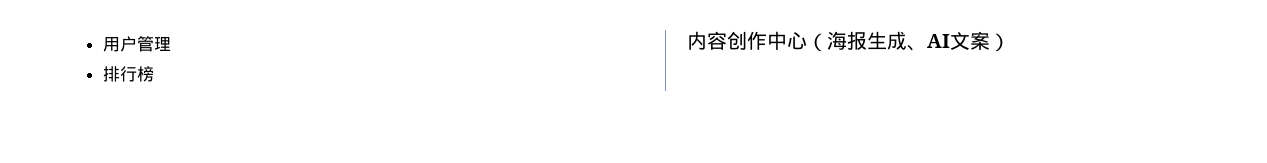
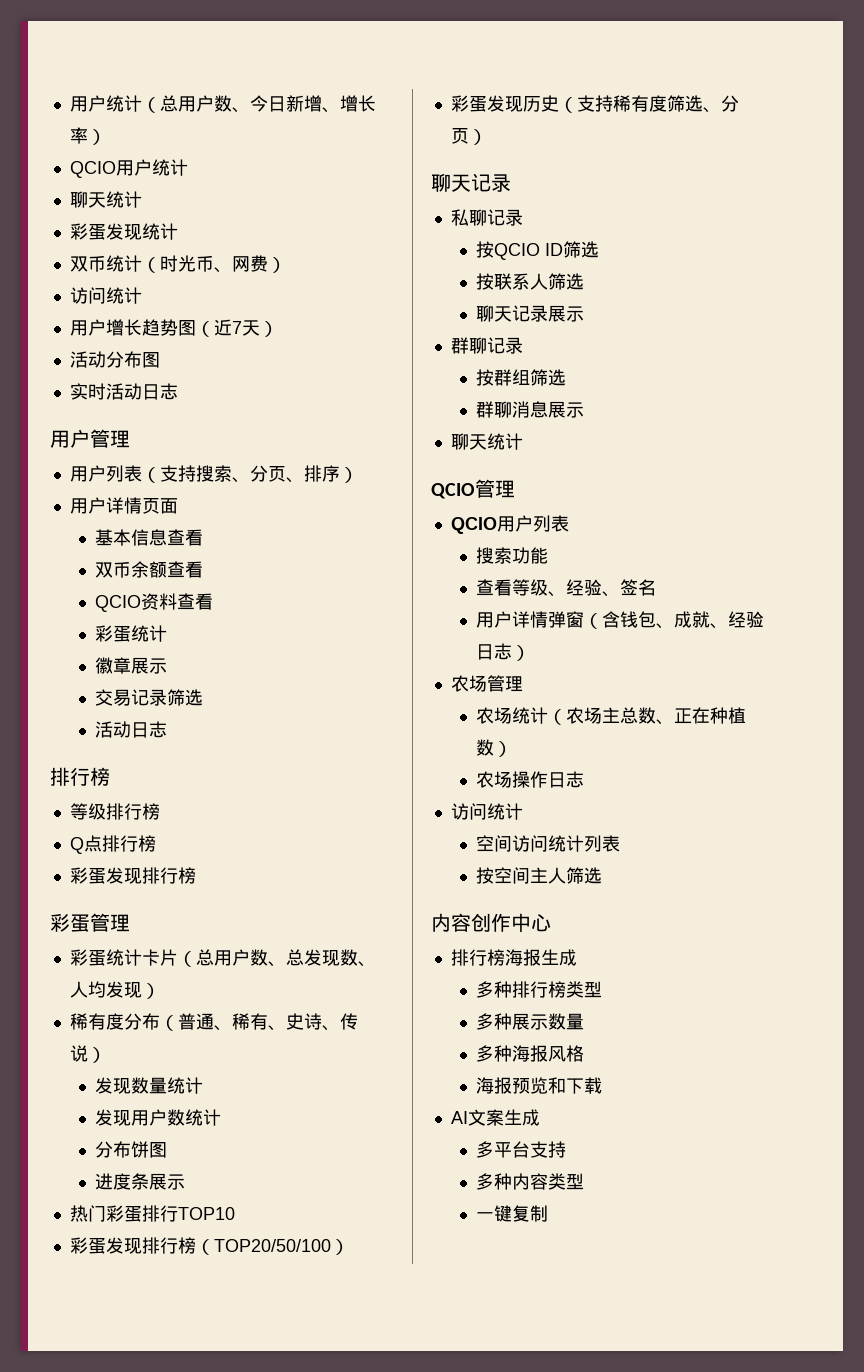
+ 用户统计（总用户数、今日新增、增长率）
+ QCIO用户统计
+ 聊天统计
+ 彩蛋发现统计
+ 双币统计（时光币、网费）
+ 访问统计
+ 用户增长趋势图（近7天）
+ 活动分布图
+ 实时活动日志
  用户管理
+ 用户列表（支持搜索、分页、排序）
+ 用户详情页面
+ 基本信息查看
+ 双币余额查看
+ QCIO资料查看
+ 彩蛋统计
+ 徽章展示
+ 交易记录筛选
+ 活动日志
  排行榜
+ 等级排行榜
+ Q点排行榜
+ 彩蛋发现排行榜
+ 彩蛋管理
+ 彩蛋统计卡片（总用户数、总发现数、人均发现）
+ 稀有度分布（普通、稀有、史诗、传说）
+ 发现数量统计
+ 发现用户数统计
+ 分布饼图
+ 进度条展示
+ 热门彩蛋排行TOP10
+ 彩蛋发现排行榜（TOP20/50/100）
+ 彩蛋发现历史（支持稀有度筛选、分页）
+ 聊天记录
+ 私聊记录
+ 按QCIO ID筛选
+ 按联系人筛选
+ 聊天记录展示
+ 群聊记录
+ 按群组筛选
+ 群聊消息展示
+ 聊天统计
+ QCIO管理
+ QCIO用户列表
+ 搜索功能
+ 查看等级、经验、签名
+ 用户详情弹窗（含钱包、成就、经验日志）
+ 农场管理
+ 农场统计（农场主总数、正在种植数）
+ 农场操作日志
+ 访问统计
+ 空间访问统计列表
+ 按空间主人筛选
- 内容创作中心（海报生成、AI文案）
+ 内容创作中心
+ 排行榜海报生成
+ 多种排行榜类型
+ 多种展示数量
+ 多种海报风格
+ 海报预览和下载
+ AI文案生成
+ 多平台支持
+ 多种内容类型
+ 一键复制

